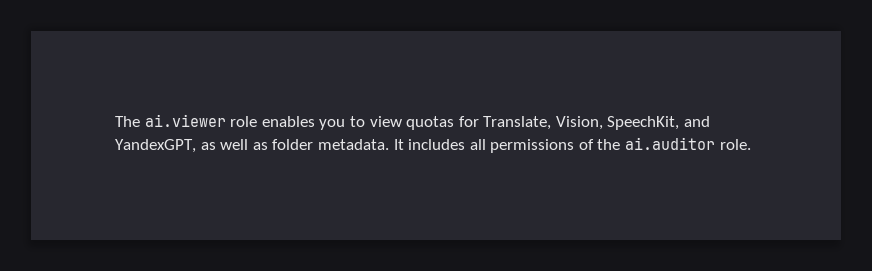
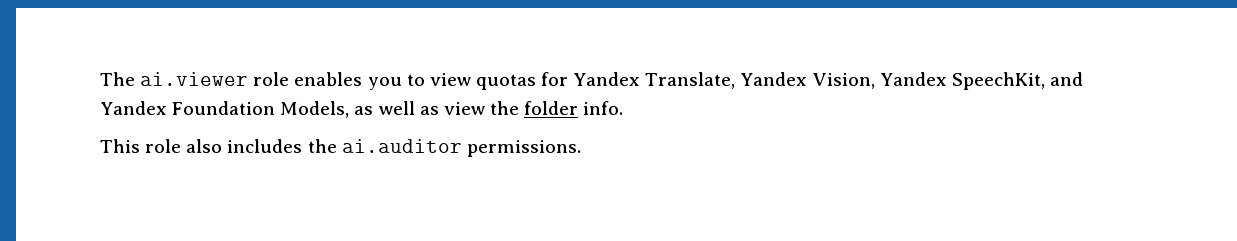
- The ai.viewer role enables you to view quotas for Translate, Vision, SpeechKit, and YandexGPT, as well as folder metadata. It includes all permissions of the ai.auditor role.
+ The ai.viewer role enables you to view quotas for Yandex Translate, Yandex Vision, Yandex SpeechKit, and Yandex Foundation Models, as well as view the folder info.
+ This role also includes the ai.auditor permissions.

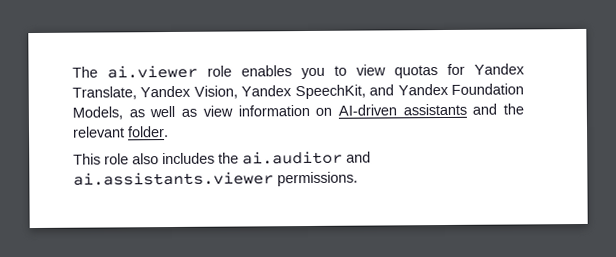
- The ai.viewer role enables you to view quotas for Yandex Translate, Yandex Vision, Yandex SpeechKit, and Yandex Foundation Models, as well as view the folder info.
+ The ai.viewer role enables you to view quotas for Yandex Translate, Yandex Vision, Yandex SpeechKit, and Yandex Foundation Models, as well as view information on AI-driven assistants and the relevant folder.
- This role also includes the ai.auditor permissions.
+ This role also includes the ai.auditor and ai.assistants.viewer permissions.

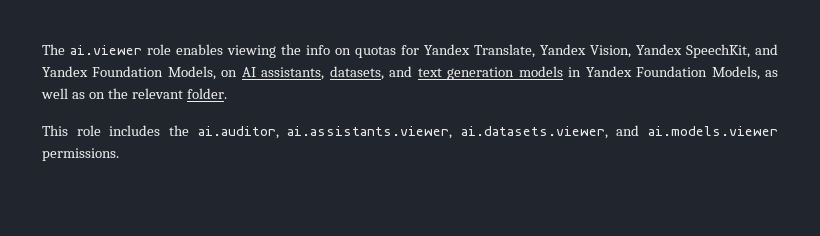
- The ai.viewer role enables you to view quotas for Yandex Translate, Yandex Vision, Yandex SpeechKit, and Yandex Foundation Models, as well as view information on AI-driven assistants and the relevant folder.
+ The ai.viewer role enables viewing the info on quotas for Yandex Translate, Yandex Vision, Yandex SpeechKit, and Yandex Foundation Models, on AI assistants, datasets, and text generation models in Yandex Foundation Models, as well as on the relevant folder.
- This role also includes the ai.auditor and ai.assistants.viewer permissions.
+ This role includes the ai.auditor, ai.assistants.viewer, ai.datasets.viewer, and ai.models.viewer permissions.

